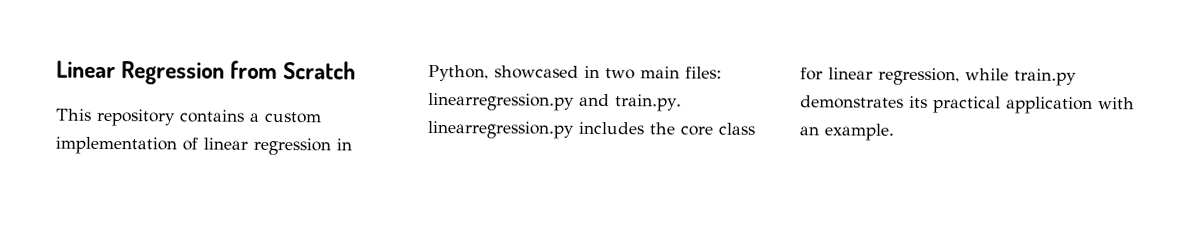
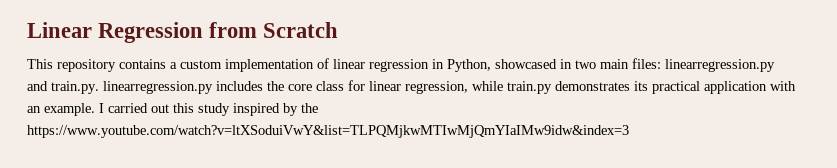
+ I carried out this study inspired by the https://www.youtube.com/watch?v=ltXSoduiVwY&list=TLPQMjkwMTIwMjQmYIaIMw9idw&index=3

